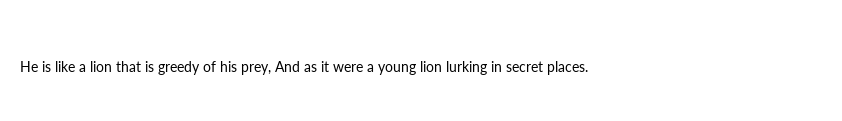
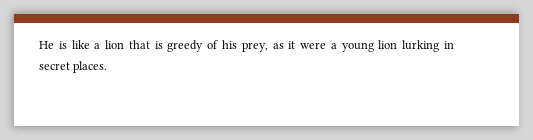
- He is like a lion that is greedy of his prey, And as it were a young lion lurking in secret places.
+ He is like a lion that is greedy of his prey, as it were a young lion lurking in secret places.

